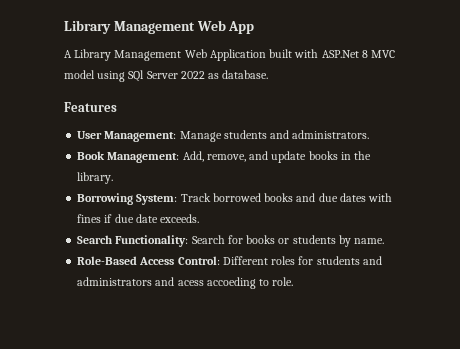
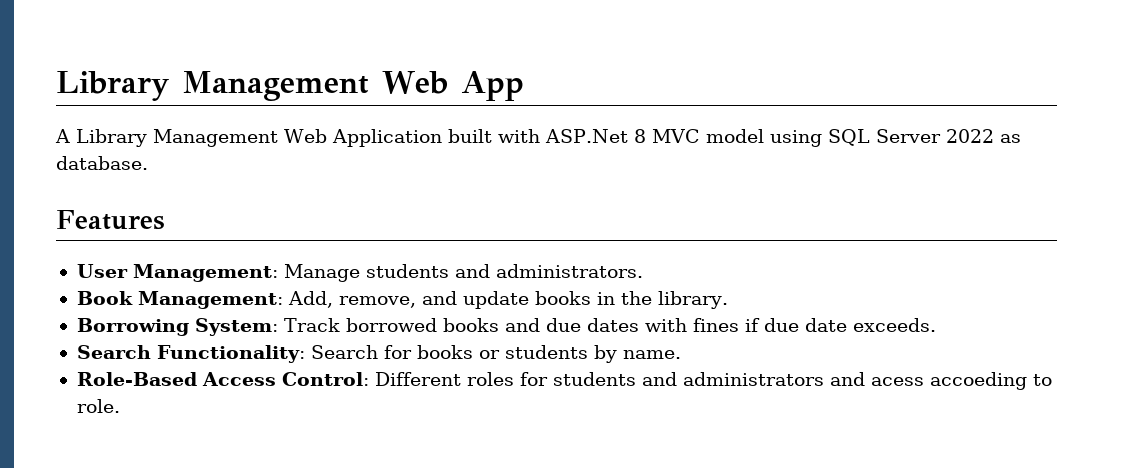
- A Library Management Web Application built with ASP.Net 8 MVC model using SQl Server 2022 as database.
+ A Library Management Web Application built with ASP.Net 8 MVC model using SQL Server 2022 as database.

